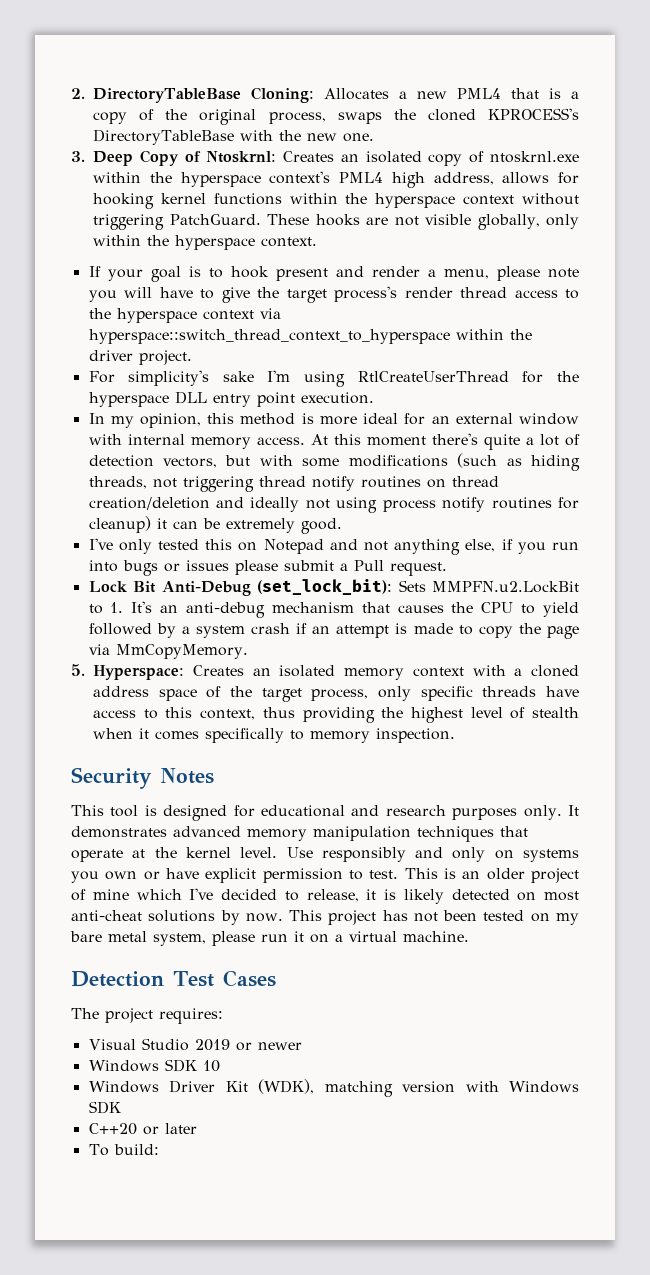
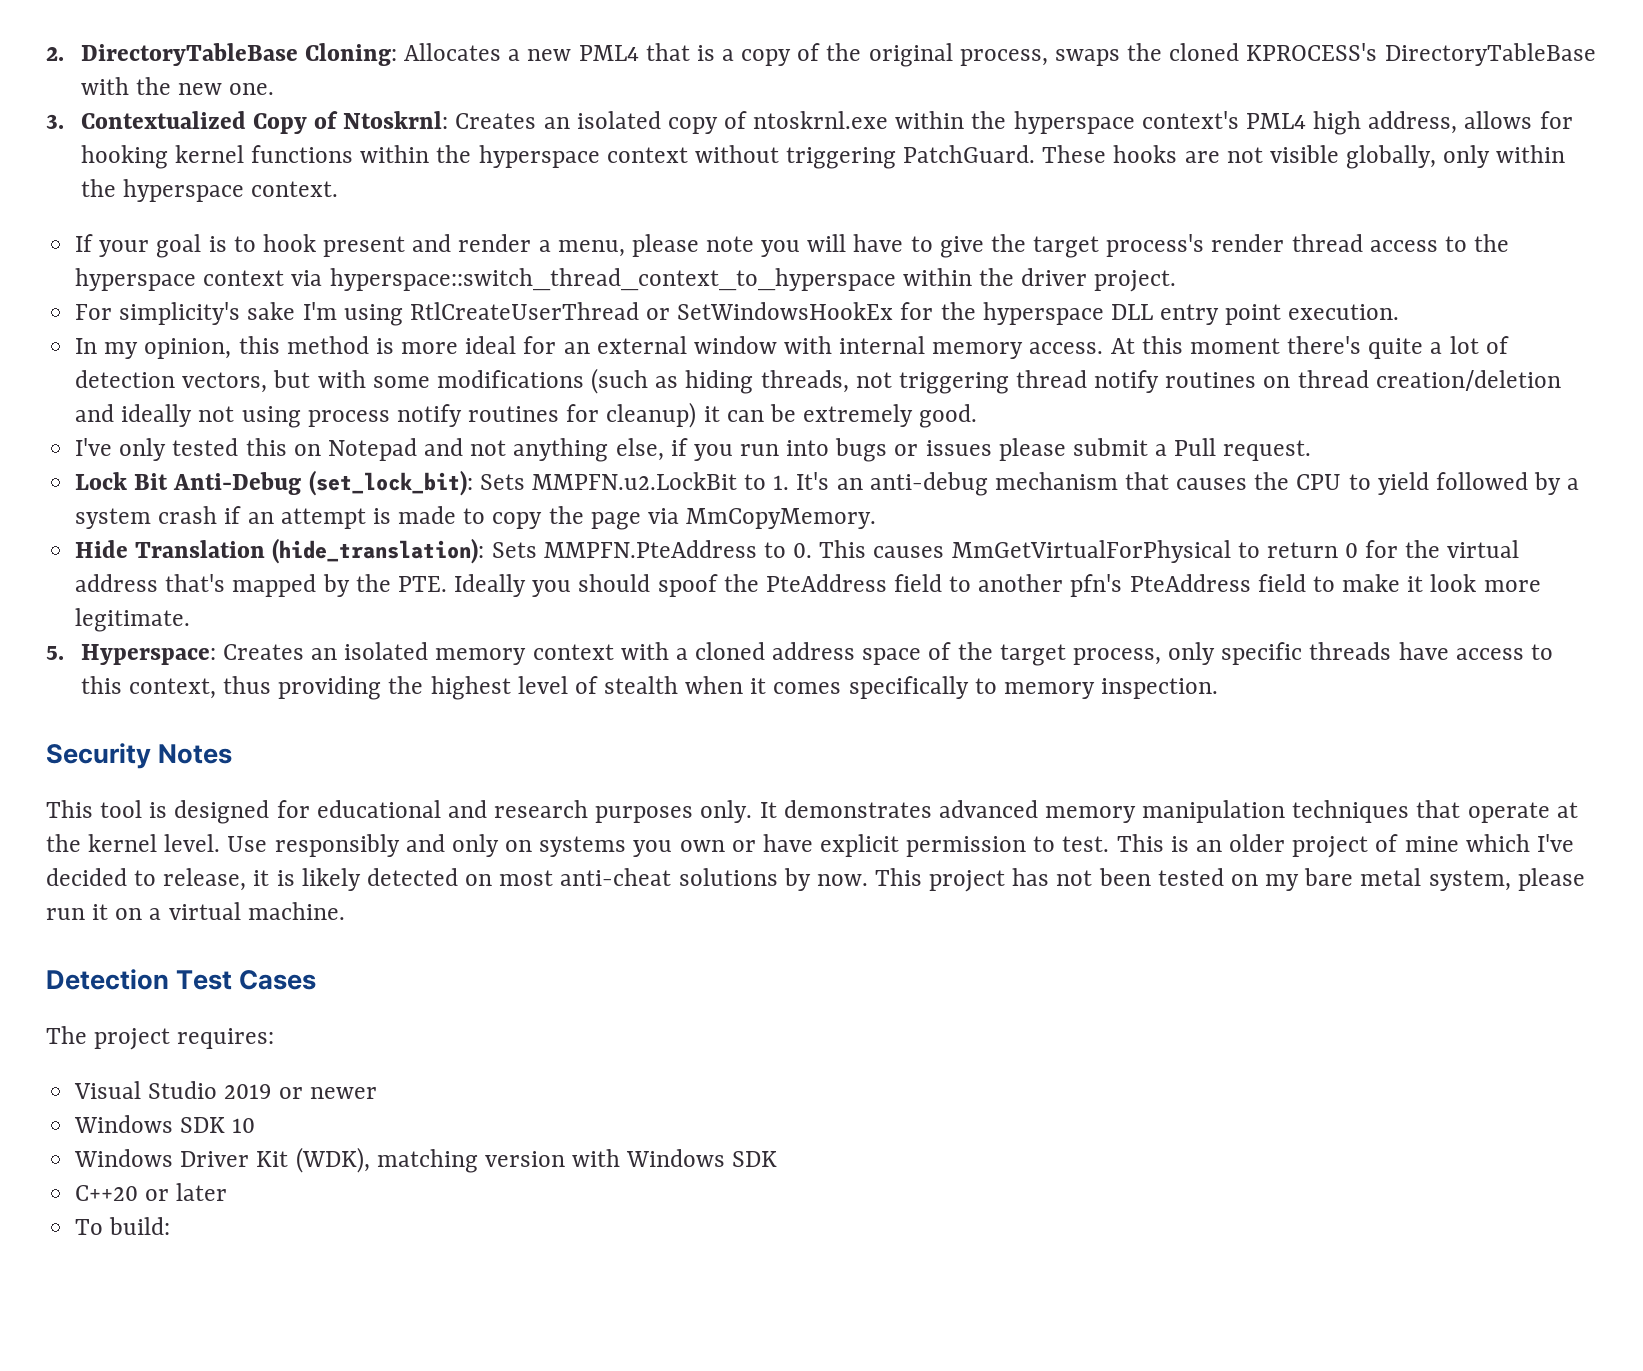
- 3. Deep Copy of Ntoskrnl: Creates an isolated copy of ntoskrnl.exe within the hyperspace context's PML4 high address, allows for hooking kernel functions within the hyperspace context without triggering PatchGuard.
+ 3. Contextualized Copy of Ntoskrnl: Creates an isolated copy of ntoskrnl.exe within the hyperspace context's PML4 high address, allows for hooking kernel functions within the hyperspace context without triggering PatchGuard.
- For simplicity's sake I'm using RtlCreateUserThread for the hyperspace DLL entry point execution.
+ For simplicity's sake I'm using RtlCreateUserThread or SetWindowsHookEx for the hyperspace DLL entry point execution.
+ Hide Translation (hide_translation): Sets MMPFN.PteAddress to 0. This causes MmGetVirtualForPhysical to return 0 for the virtual address that's mapped by the PTE. Ideally you should spoof the PteAddress field to another pfn's PteAddress field to make it look more legitimate.

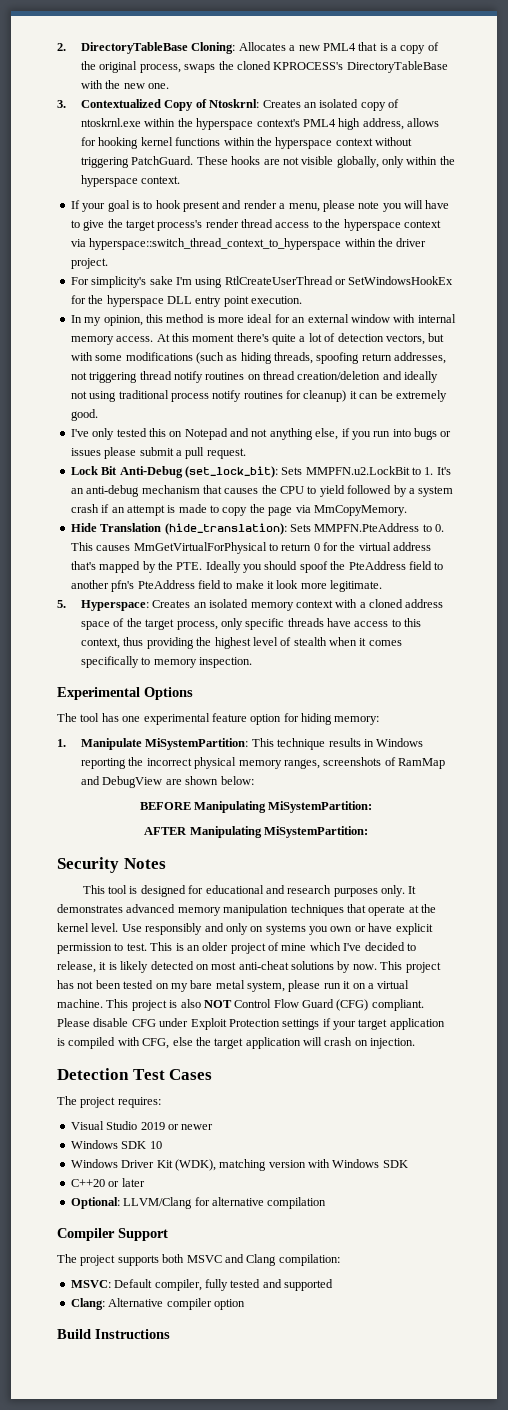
- At this moment there's quite a lot of detection vectors, but with some modifications (such as hiding threads, not triggering thread notify routines on thread creation/deletion and ideally not using process notify routines for cleanup) it can be extremely good.
+ At this moment there's quite a lot of detection vectors, but with some modifications (such as hiding threads, spoofing return addresses, not triggering thread notify routines on thread creation/deletion and ideally not using traditional process notify routines for cleanup) it can be extremely good.
- I've only tested this on Notepad and not anything else, if you run into bugs or issues please submit a Pull request.
+ I've only tested this on Notepad and not anything else, if you run into bugs or issues please submit a pull request.
+ Experimental Options
+ The tool has one experimental feature option for hiding memory:
+ 1. Manipulate MiSystemPartition: This technique results in Windows reporting the incorrect physical memory ranges, screenshots of RamMap and DebugView are shown below:
+ BEFORE Manipulating MiSystemPartition:
+ AFTER Manipulating MiSystemPartition:
+ This project is also NOT Control Flow Guard (CFG) compliant. Please disable CFG under Exploit Protection settings if your target application is compiled with CFG, else the target application will crash on injection.
- To build:
+ Optional: LLVM/Clang for alternative compilation
+ Compiler Support
+ The project supports both MSVC and Clang compilation:
+ MSVC: Default compiler, fully tested and supported
+ Clang: Alternative compiler option
+ Build Instructions

